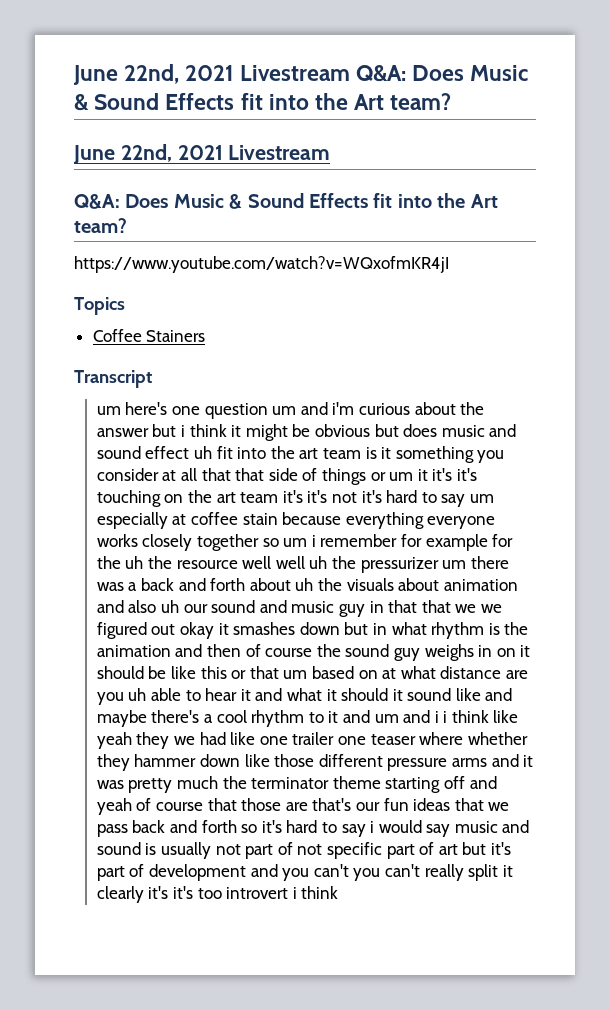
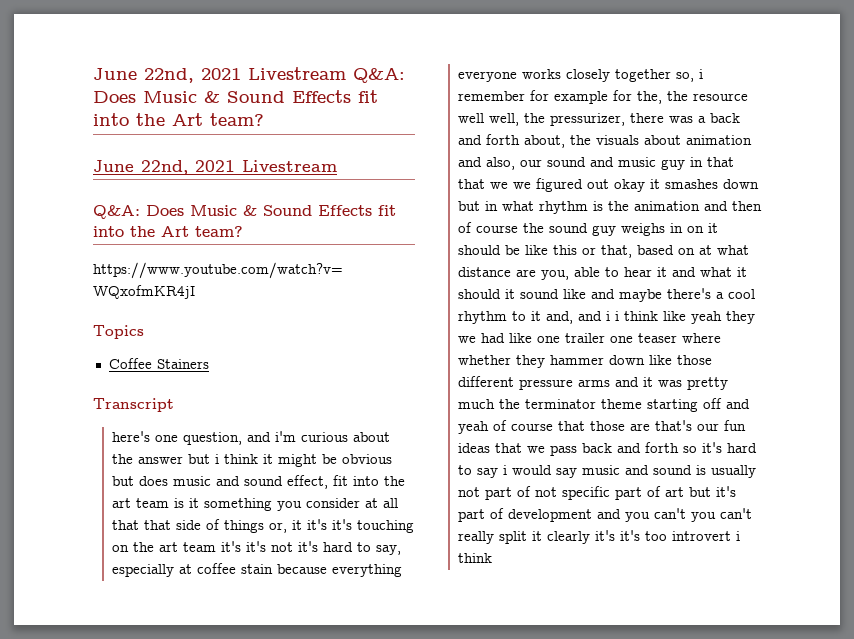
- um here's one question um and i'm curious about the answer but i think it might be obvious but does music and sound effect uh fit into the art team is it something you consider at all that that side of things or um it it's it's touching on the art team it's it's not it's hard to say um especially at coffee stain because everything everyone works closely together so um i remember for example for the uh the resource well well uh the pressurizer um there was a back and forth about uh the visuals about animation and also uh our sound and music guy in that that we we figured out okay it smashes down but in what rhythm is the animation and then of course the sound guy weighs in on it should be like this or that um based on at what distance are you uh able to hear it and what it should it sound like and maybe there's a cool rhythm to it and um and i i think like yeah they we had like one trailer one teaser where whether they hammer down like those different pressure arms and it was pretty much the terminator theme starting off and yeah of course that those are that's our fun ideas that we pass back and forth so it's hard to say i would say music and sound is usually not part of not specific part of art but it's part of development and you can't you can't really split it clearly it's it's too introvert i think
+ here's one question, and i'm curious about the answer but i think it might be obvious but does music and sound effect, fit into the art team is it something you consider at all that that side of things or, it it's it's touching on the art team it's it's not it's hard to say, especially at coffee stain because everything everyone works closely together so, i remember for example for the, the resource well well, the pressurizer, there was a back and forth about, the visuals about animation and also, our sound and music guy in that that we we figured out okay it smashes down but in what rhythm is the animation and then of course the sound guy weighs in on it should be like this or that, based on at what distance are you, able to hear it and what it should it sound like and maybe there's a cool rhythm to it and, and i i think like yeah they we had like one trailer one teaser where whether they hammer down like those different pressure arms and it was pretty much the terminator theme starting off and yeah of course that those are that's our fun ideas that we pass back and forth so it's hard to say i would say music and sound is usually not part of not specific part of art but it's part of development and you can't you can't really split it clearly it's it's too introvert i think

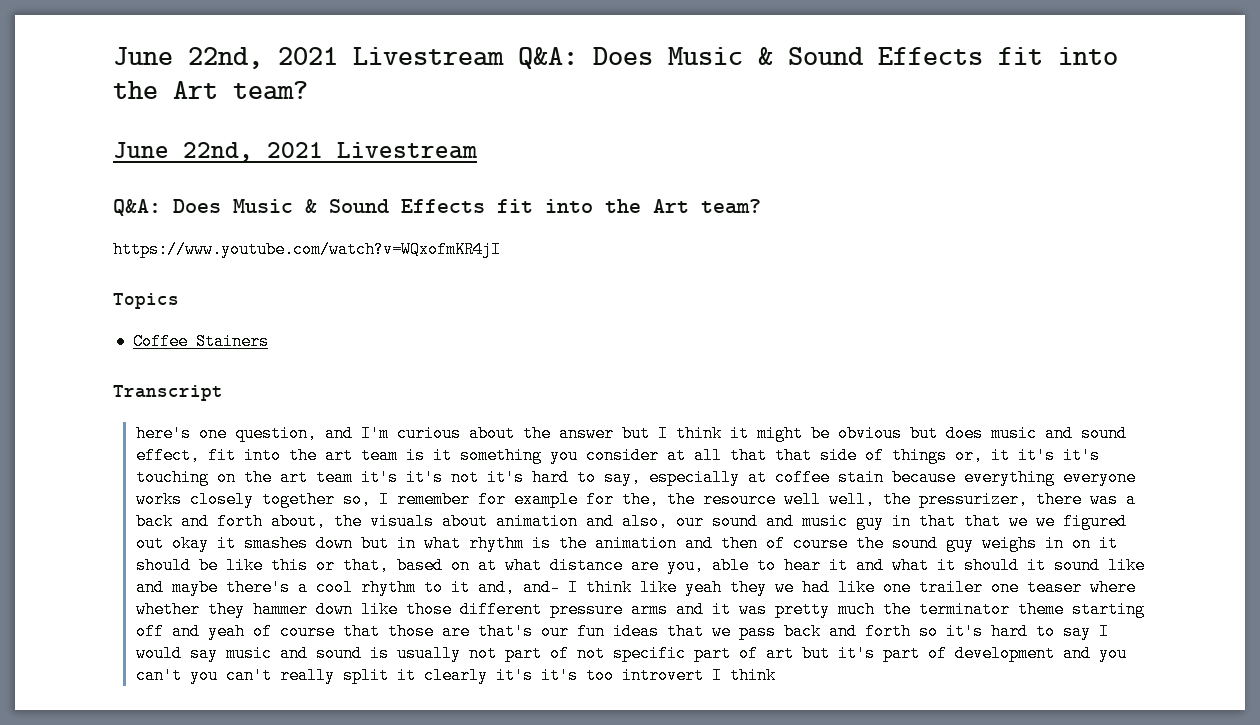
- here's one question, and i'm curious about the answer but i think it might be obvious but does music and sound effect, fit into the art team is it something you consider at all that that side of things or, it it's it's touching on the art team it's it's not it's hard to say, especially at coffee stain because everything everyone works closely together so, i remember for example for the, the resource well well, the pressurizer, there was a back and forth about, the visuals about animation and also, our sound and music guy in that that we we figured out okay it smashes down but in what rhythm is the animation and then of course the sound guy weighs in on it should be like this or that, based on at what distance are you, able to hear it and what it should it sound like and maybe there's a cool rhythm to it and, and i i think like yeah they we had like one trailer one teaser where whether they hammer down like those different pressure arms and it was pretty much the terminator theme starting off and yeah of course that those are that's our fun ideas that we pass back and forth so it's hard to say i would say music and sound is usually not part of not specific part of art but it's part of development and you can't you can't really split it clearly it's it's too introvert i think
+ here's one question, and I'm curious about the answer but I think it might be obvious but does music and sound effect, fit into the art team is it something you consider at all that that side of things or, it it's it's touching on the art team it's it's not it's hard to say, especially at coffee stain because everything everyone works closely together so, I remember for example for the, the resource well well, the pressurizer, there was a back and forth about, the visuals about animation and also, our sound and music guy in that that we we figured out okay it smashes down but in what rhythm is the animation and then of course the sound guy weighs in on it should be like this or that, based on at what distance are you, able to hear it and what it should it sound like and maybe there's a cool rhythm to it and, and- I think like yeah they we had like one trailer one teaser where whether they hammer down like those different pressure arms and it was pretty much the terminator theme starting off and yeah of course that those are that's our fun ideas that we pass back and forth so it's hard to say I would say music and sound is usually not part of not specific part of art but it's part of development and you can't you can't really split it clearly it's it's too introvert I think

